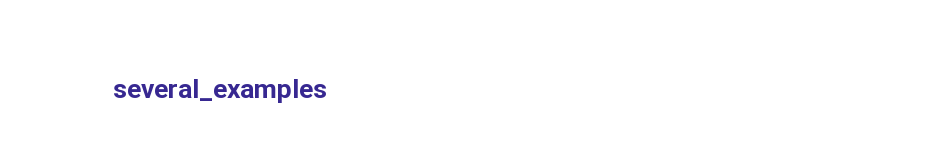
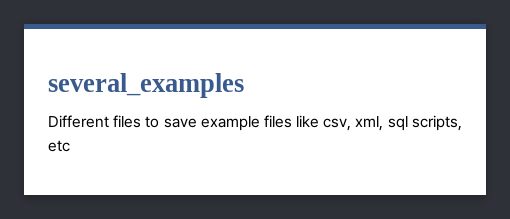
+ Different files to save example files like csv, xml, sql scripts, etc

